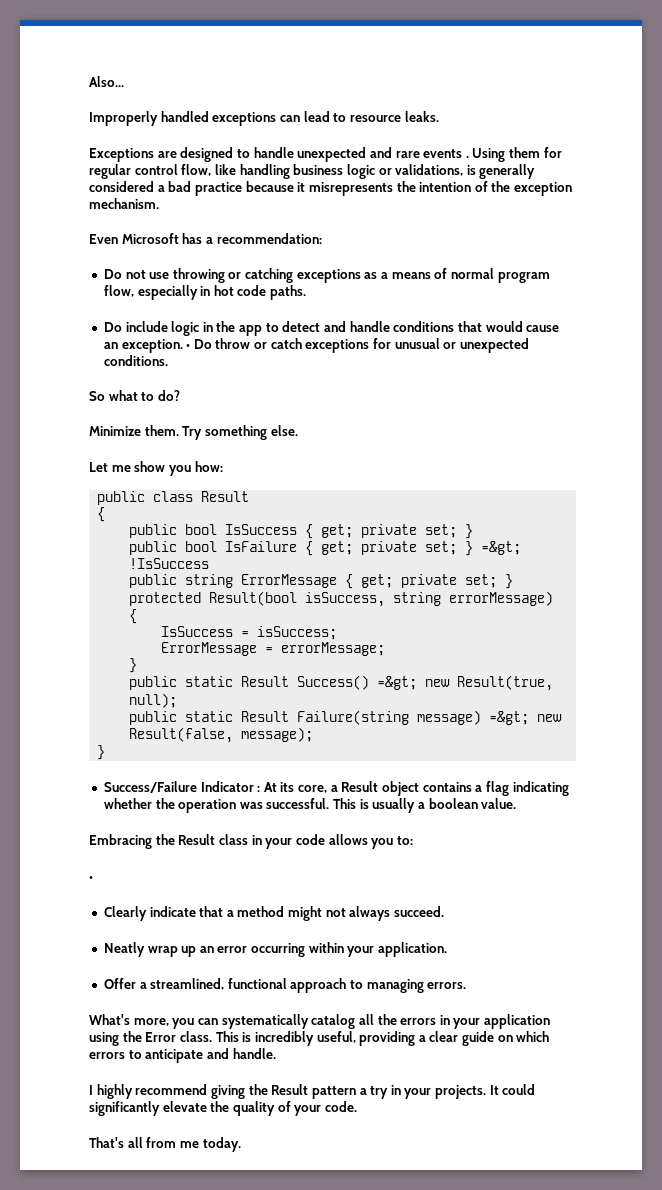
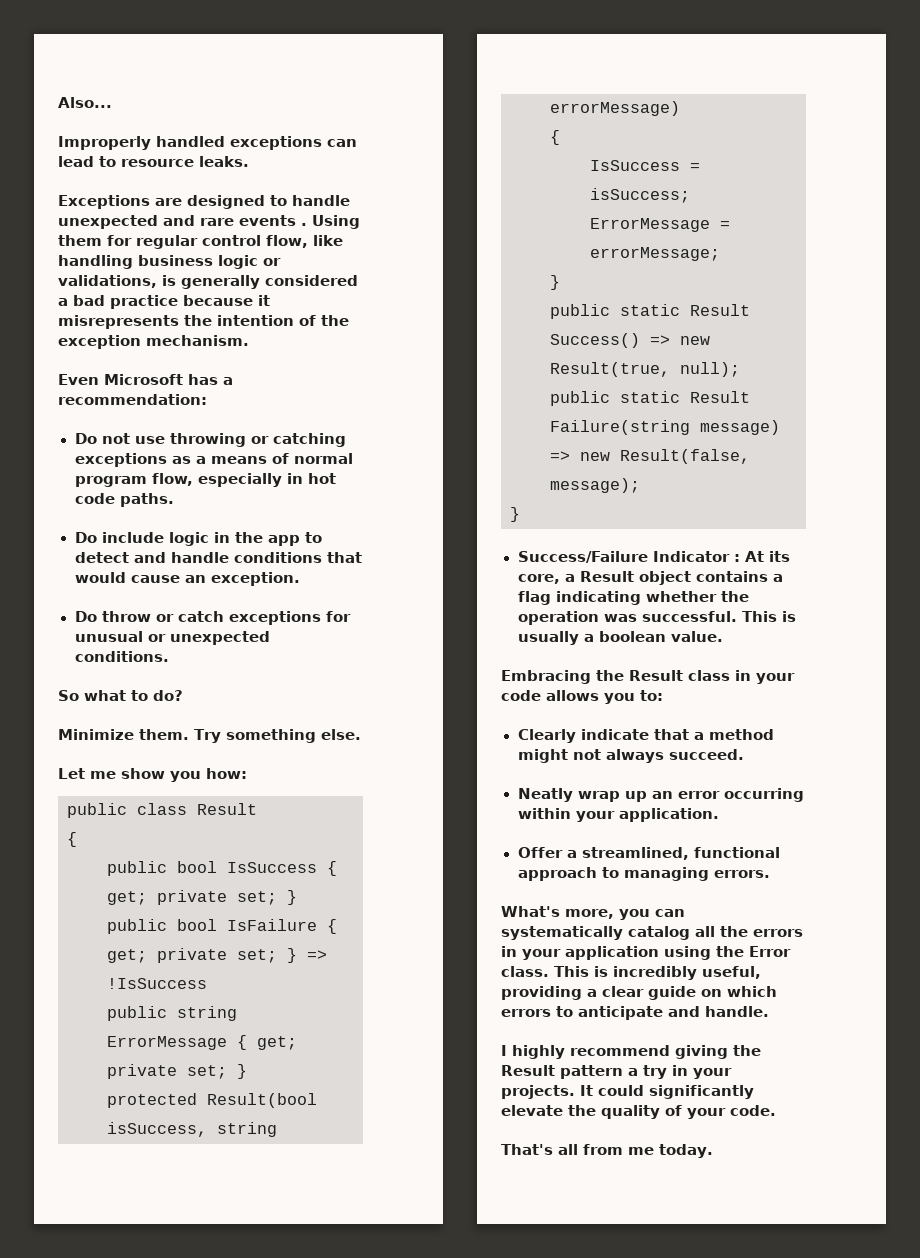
- Do include logic in the app to detect and handle conditions that would cause an exception. • Do throw or catch exceptions for unusual or unexpected conditions.
+ Do include logic in the app to detect and handle conditions that would cause an exception.
+ Do throw or catch exceptions for unusual or unexpected conditions.
- public bool IsFailure { get; private set; } =&gt; !IsSuccess
+ public bool IsFailure { get; private set; } => !IsSuccess
- public static Result Success() =&gt; new Result(true, null);
+ public static Result Success() => new Result(true, null);
- public static Result Failure(string message) =&gt; new Result(false, message);
+ public static Result Failure(string message) => new Result(false, message);
  Embracing the Result class in your code allows you to:
- •

